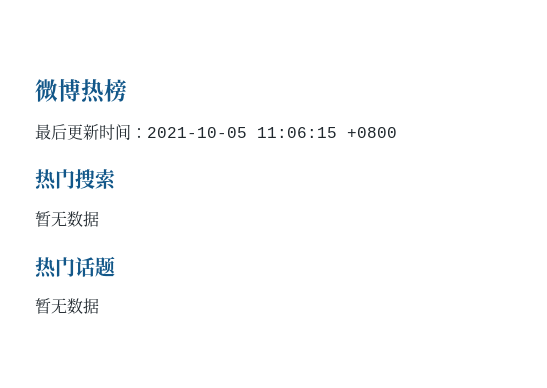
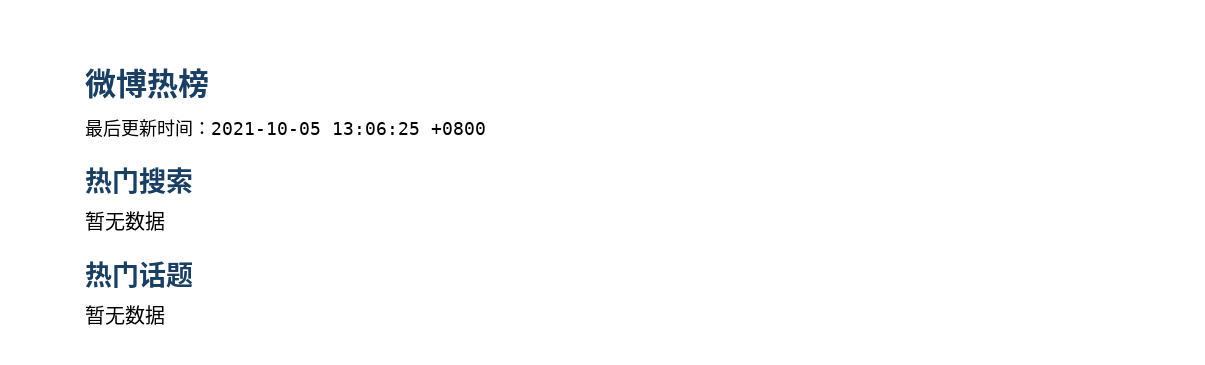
- 最后更新时间：2021-10-05 11:06:15 +0800
+ 最后更新时间：2021-10-05 13:06:25 +0800

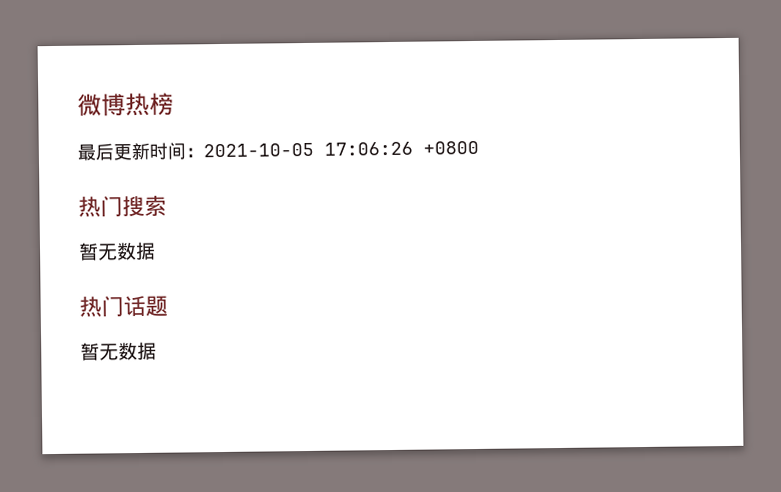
- 最后更新时间：2021-10-05 13:06:25 +0800
+ 最后更新时间：2021-10-05 17:06:26 +0800

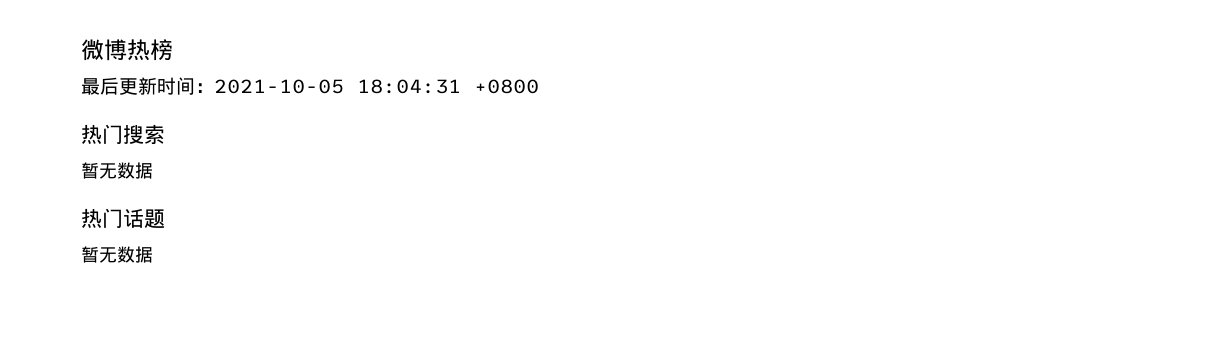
- 最后更新时间：2021-10-05 17:06:26 +0800
+ 最后更新时间：2021-10-05 18:04:31 +0800

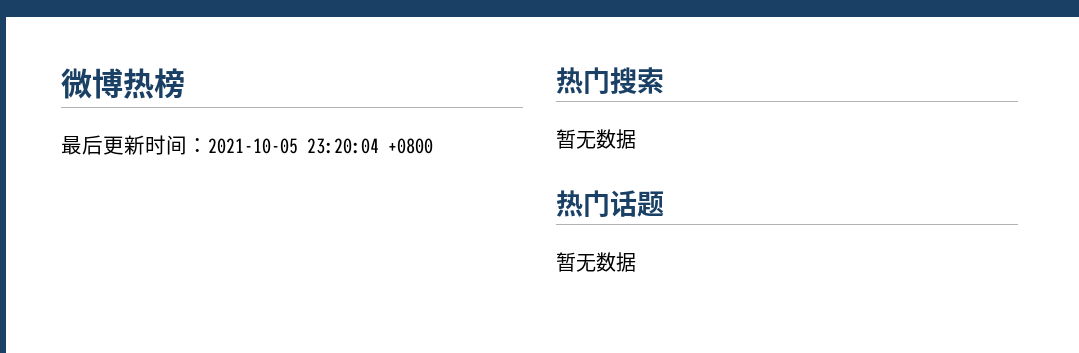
- 最后更新时间：2021-10-05 18:04:31 +0800
+ 最后更新时间：2021-10-05 23:20:04 +0800

